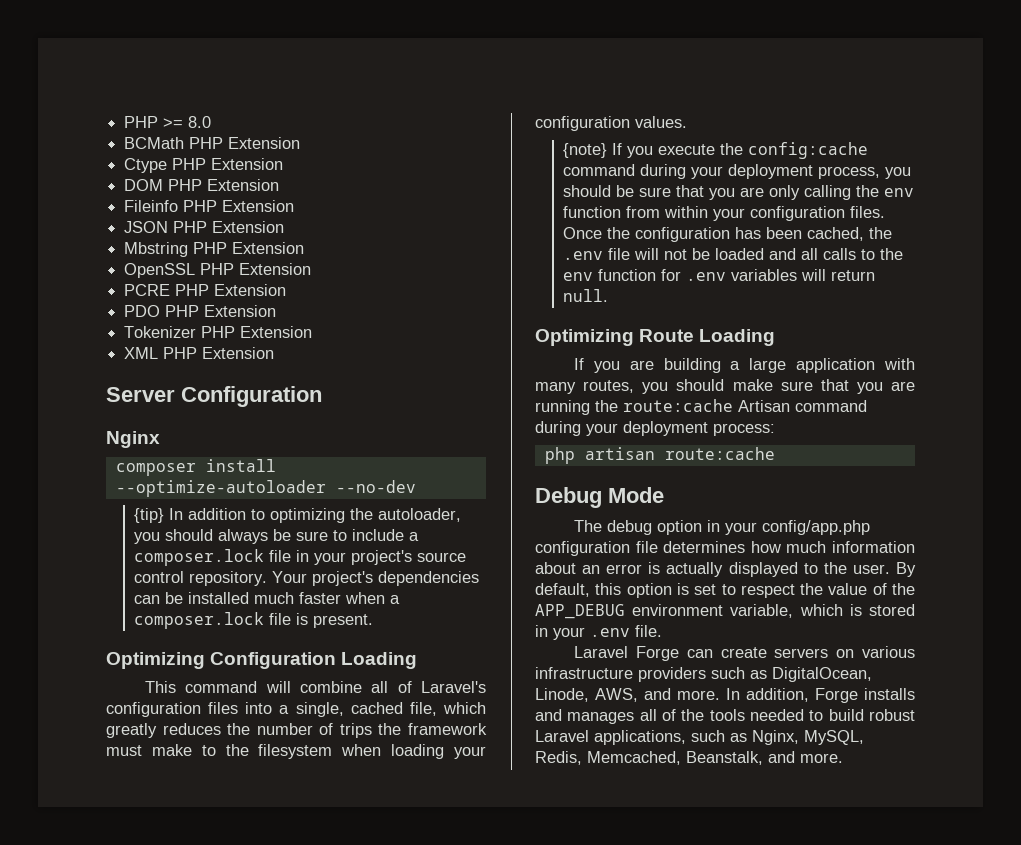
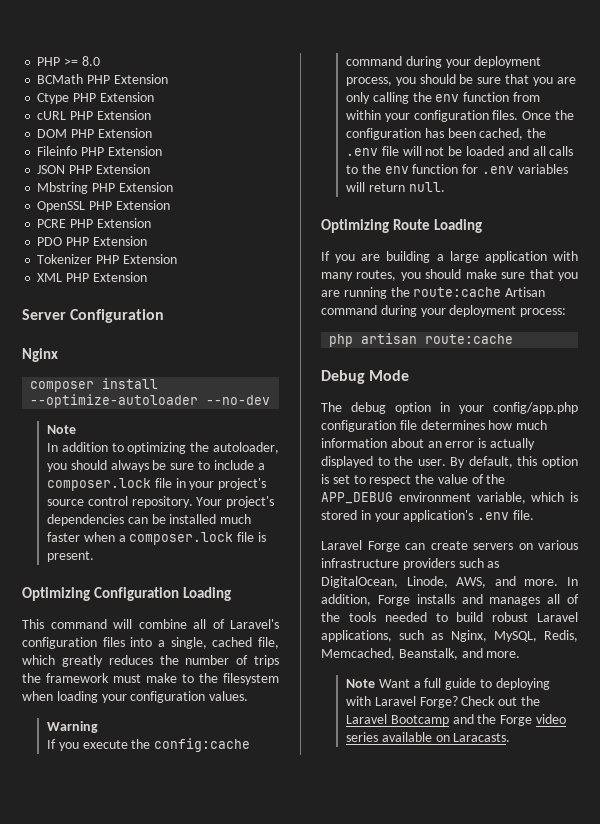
+ cURL PHP Extension
  composer install --optimize-autoloader --no-dev
- {tip} In addition to optimizing the autoloader, you should always be sure to include a composer.lock file in your project's source control repository.
+ Note
+ In addition to optimizing the autoloader, you should always be sure to include a composer.lock file in your project's source control repository.
- {note} If you execute the config:cache command during your deployment process, you should be sure that you are only calling the env function from within your configuration files.
+ Warning
+ If you execute the config:cache command during your deployment process, you should be sure that you are only calling the env function from within your configuration files.
- By default, this option is set to respect the value of the APP_DEBUG environment variable, which is stored in your .env file.
+ By default, this option is set to respect the value of the APP_DEBUG environment variable, which is stored in your application's .env file.
+ Note Want a full guide to deploying with Laravel Forge? Check out the Laravel Bootcamp and the Forge video series available on Laracasts.

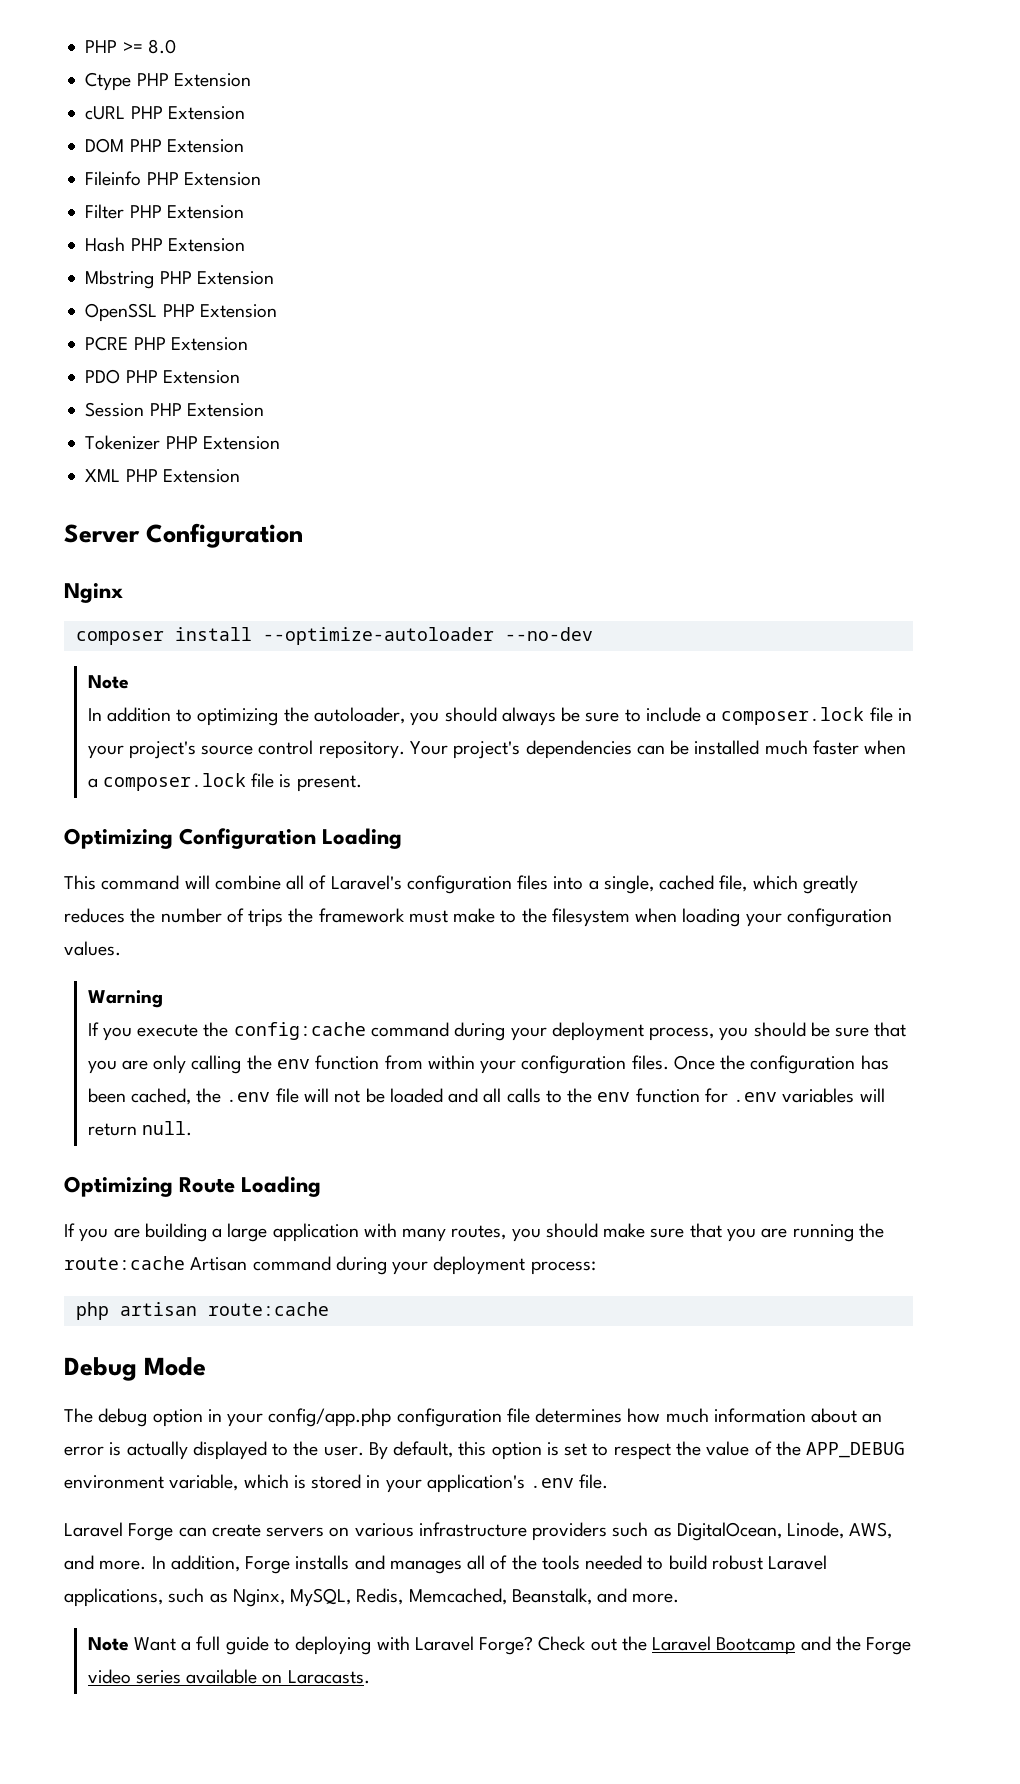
- BCMath PHP Extension
- JSON PHP Extension
+ Filter PHP Extension
+ Hash PHP Extension
+ Session PHP Extension

